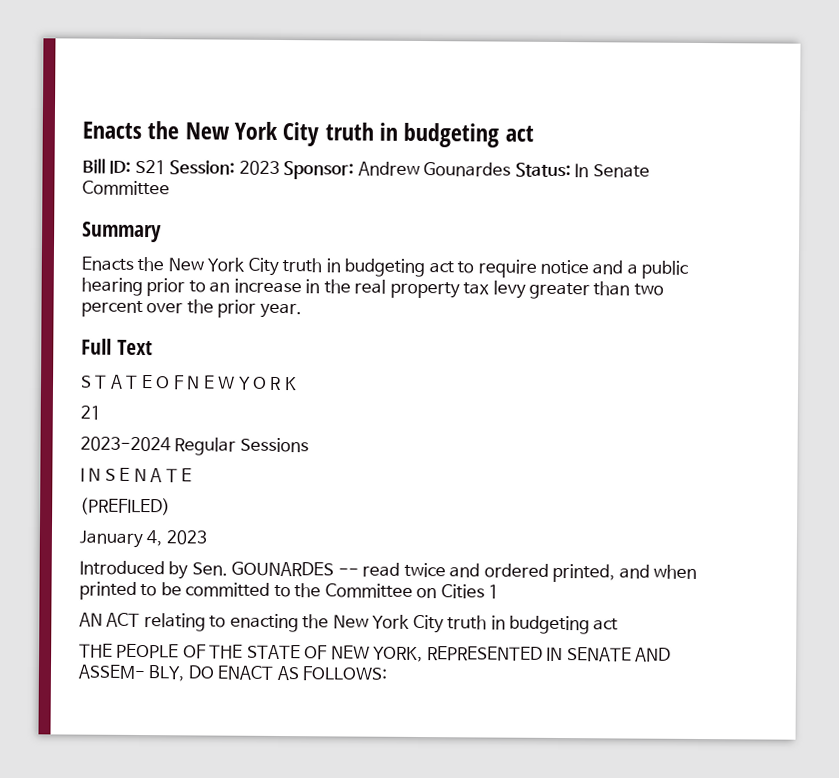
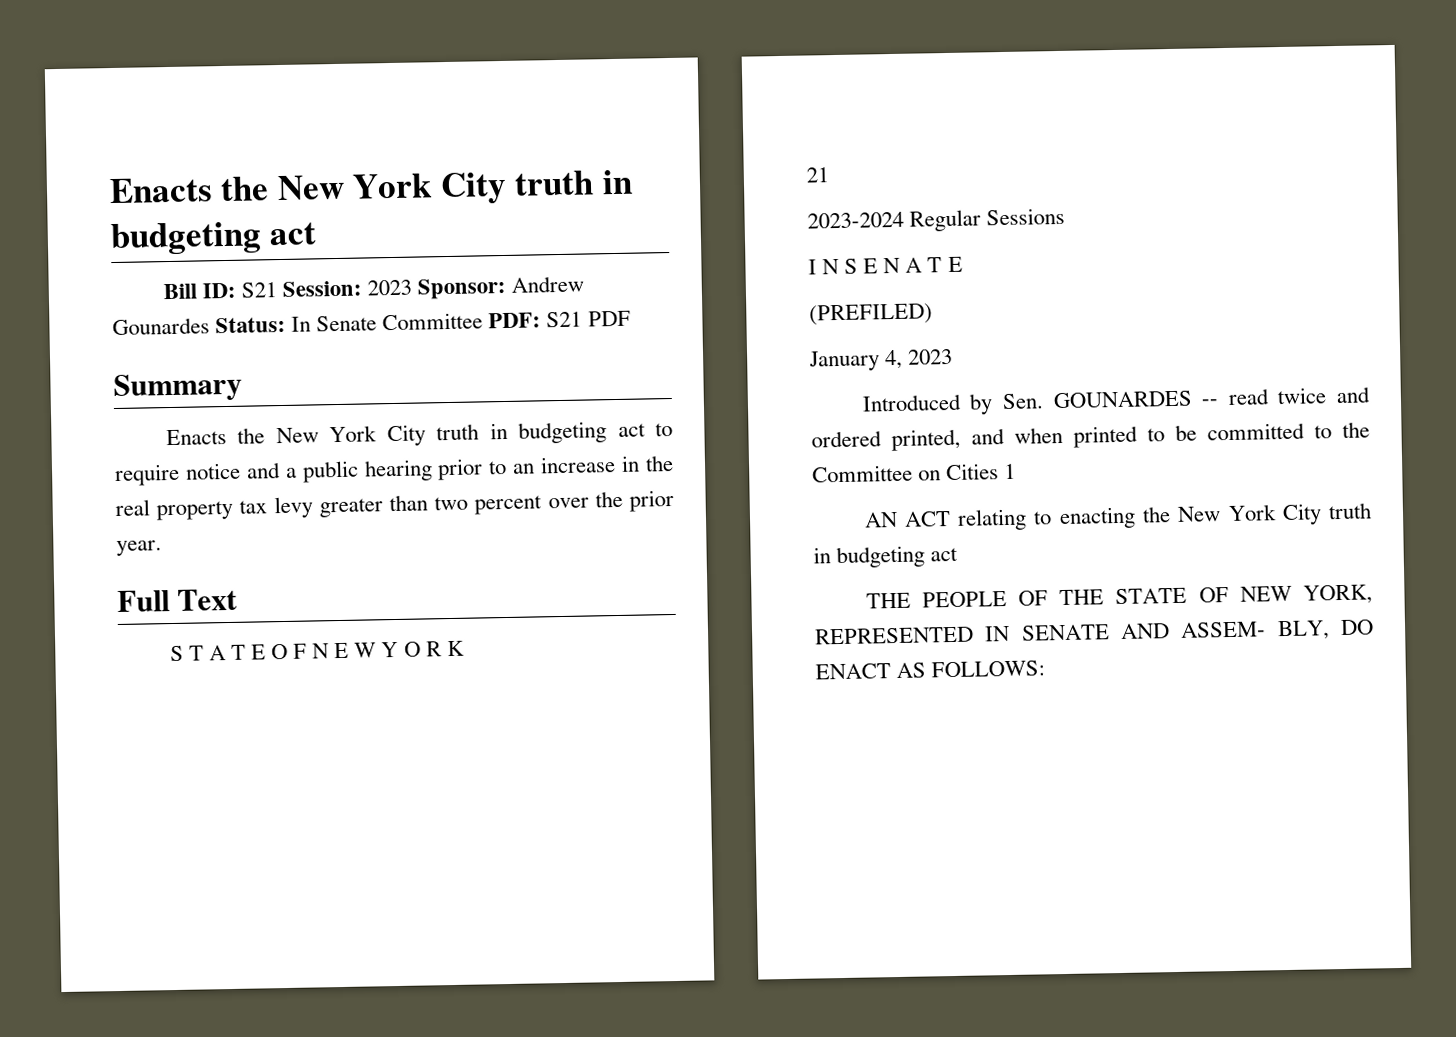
- Bill ID: S21 Session: 2023 Sponsor: Andrew Gounardes Status: In Senate Committee
+ Bill ID: S21 Session: 2023 Sponsor: Andrew Gounardes Status: In Senate Committee PDF: S21 PDF

